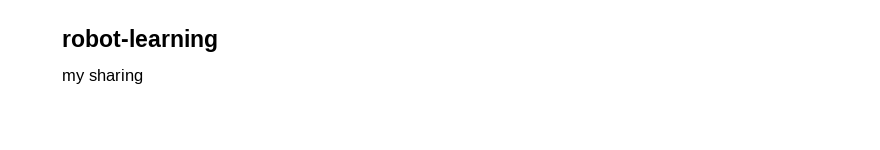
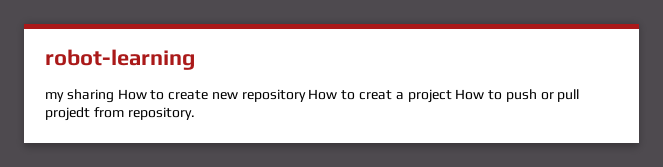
- my sharing
+ my sharing How to create new repository How to creat a project How to push or pull projedt from repository.

